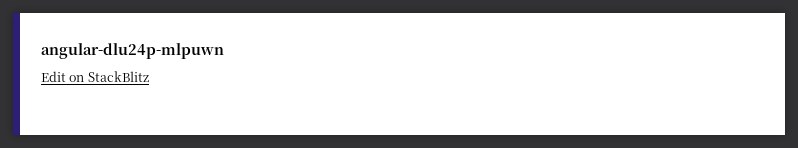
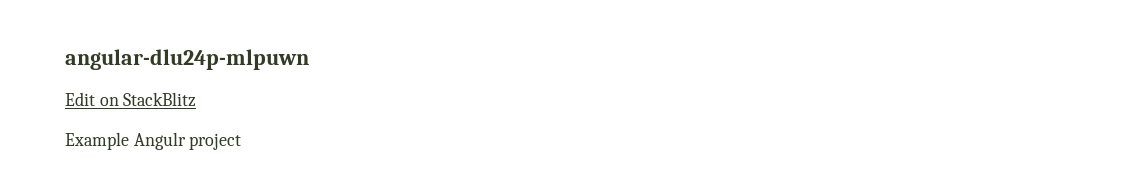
+ Example Angulr project

